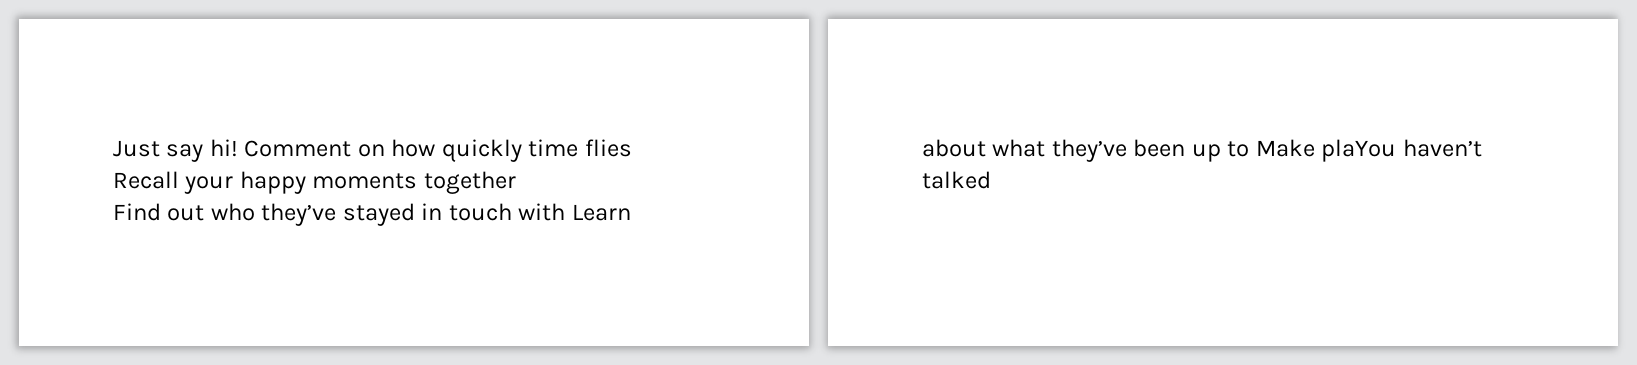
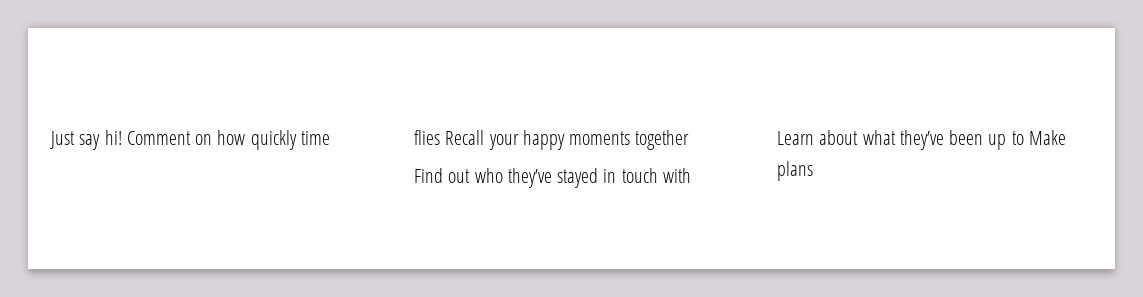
- Find out who they’ve stayed in touch with Learn about what they’ve been up to Make plaYou haven’t talked
+ Find out who they’ve stayed in touch with Learn about what they’ve been up to Make plans

